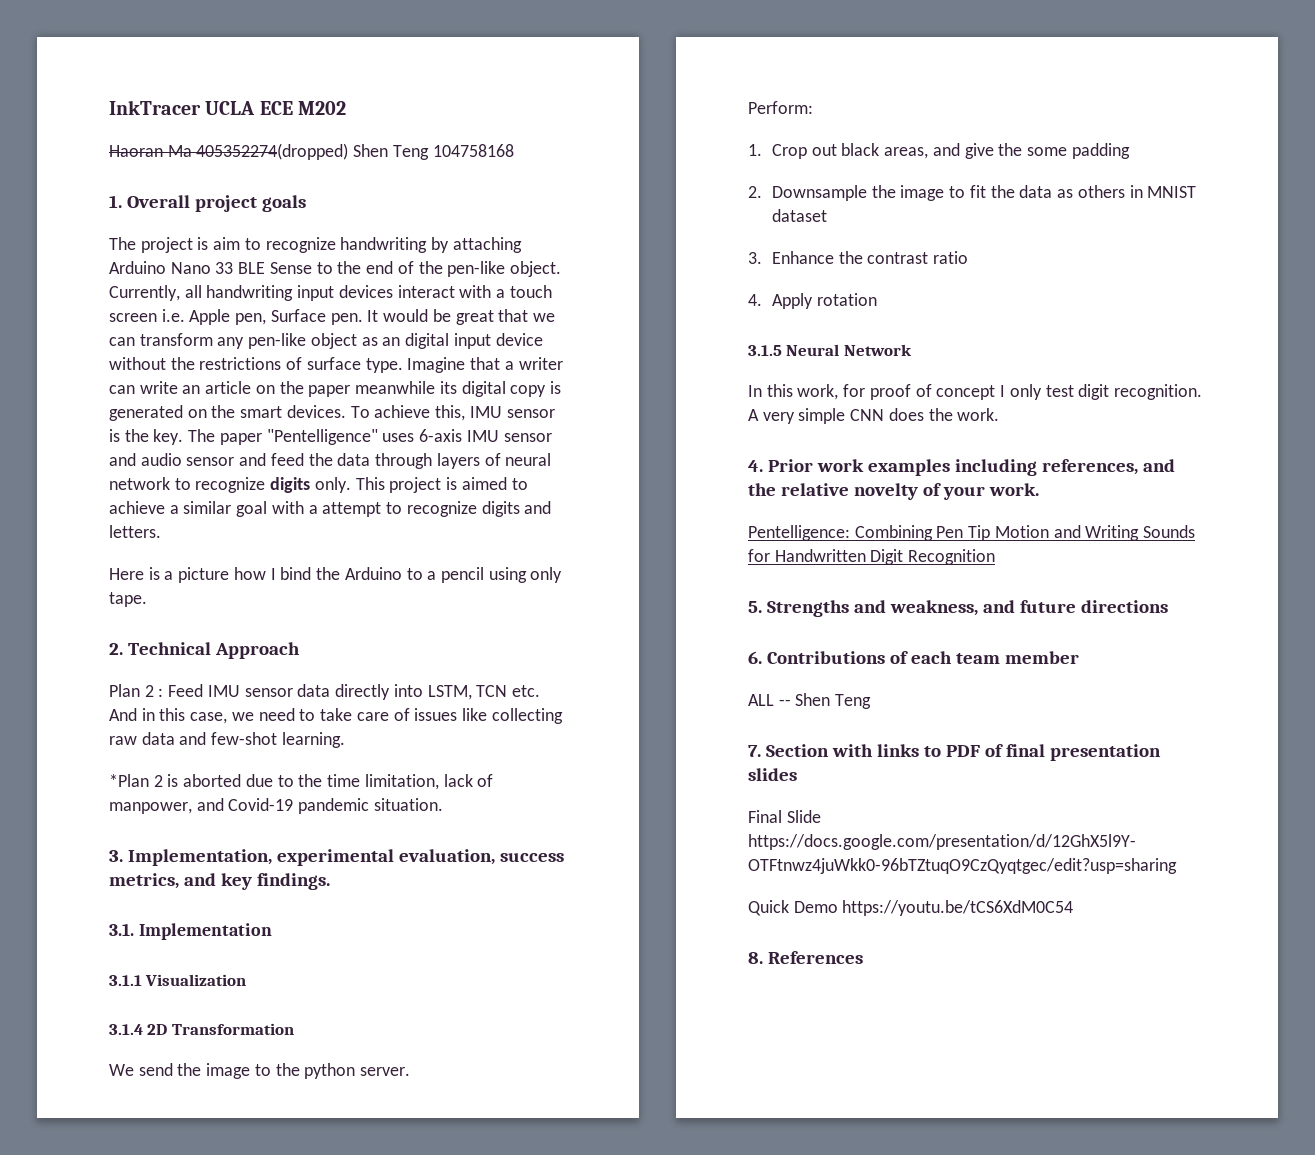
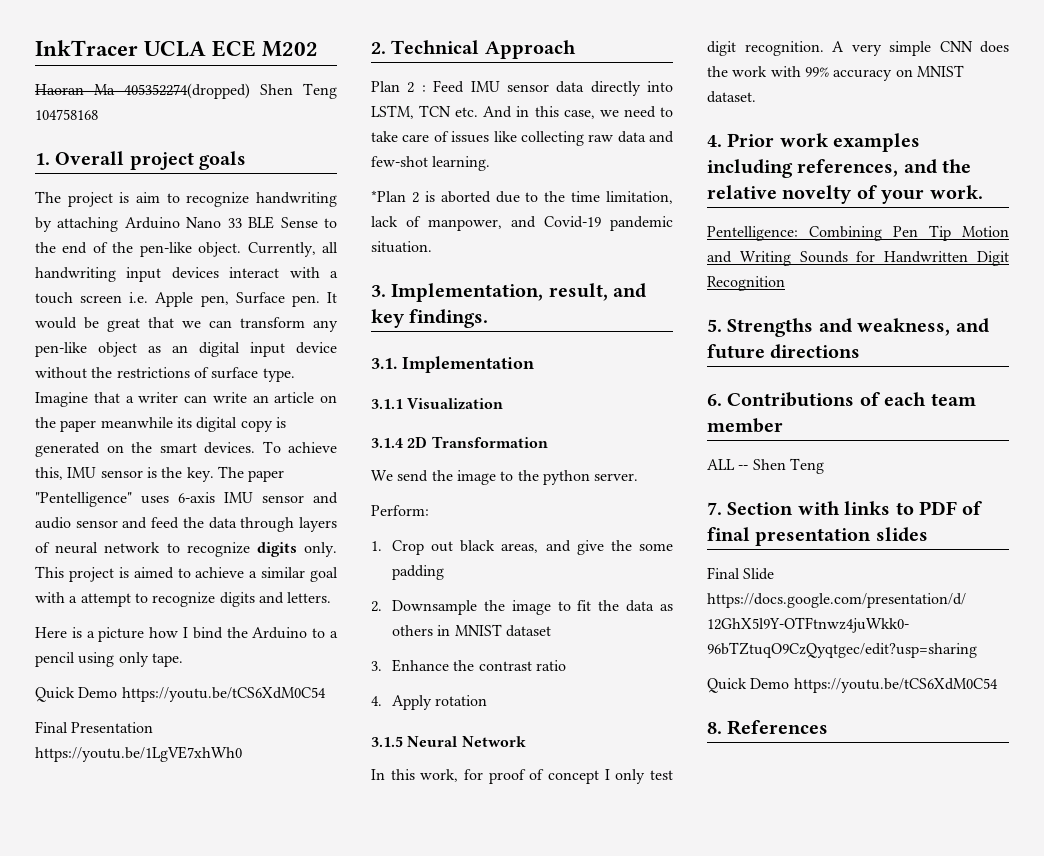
  Here is a picture how I bind the Arduino to a pencil using only tape.
+ Quick Demo https://youtu.be/tCS6XdM0C54
+ Final Presentation https://youtu.be/1LgVE7xhWh0
- 3. Implementation, experimental evaluation, success metrics, and key findings.
+ 3. Implementation, result, and key findings.
- A very simple CNN does the work.
+ A very simple CNN does the work with 99% accuracy on MNIST dataset.

